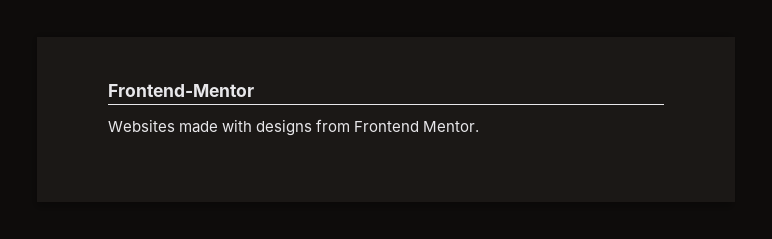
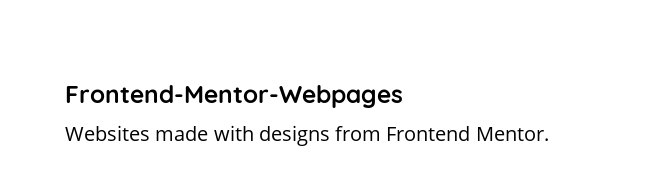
- Frontend-Mentor
+ Frontend-Mentor-Webpages

